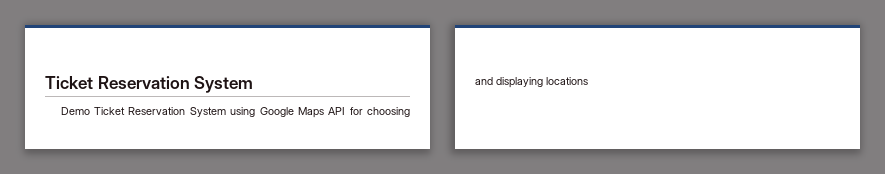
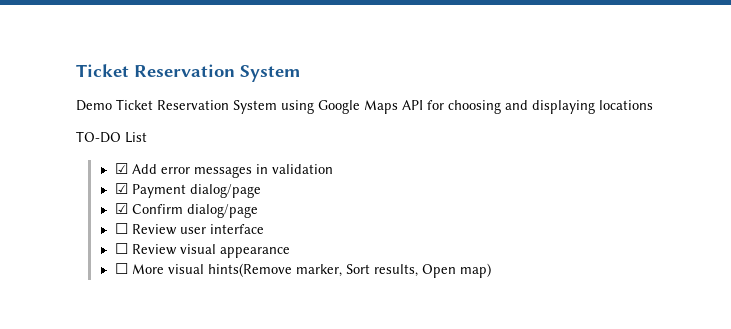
+ TO-DO List
+ ☑ Add error messages in validation
+ ☑ Payment dialog/page
+ ☑ Confirm dialog/page
+ ☐ Review user interface
+ ☐ Review visual appearance
+ ☐ More visual hints(Remove marker, Sort results, Open map)

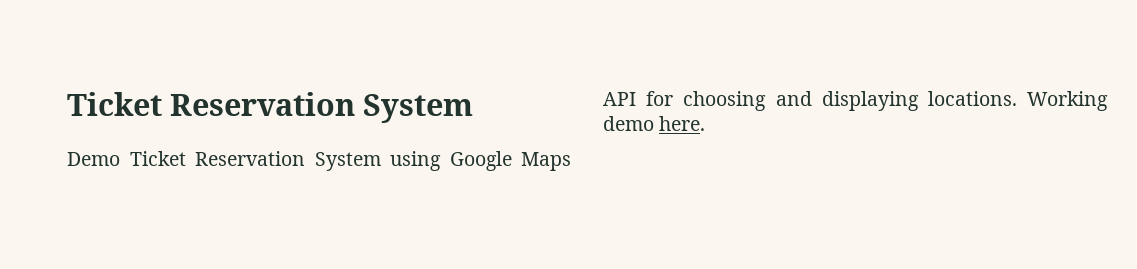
- Demo Ticket Reservation System using Google Maps API for choosing and displaying locations
- TO-DO List
- ☑ Add error messages in validation
- ☑ Payment dialog/page
- ☑ Confirm dialog/page
- ☐ Review user interface
- ☐ Review visual appearance
- ☐ More visual hints(Remove marker, Sort results, Open map)
+ Demo Ticket Reservation System using Google Maps API for choosing and displaying locations. Working demo here.

